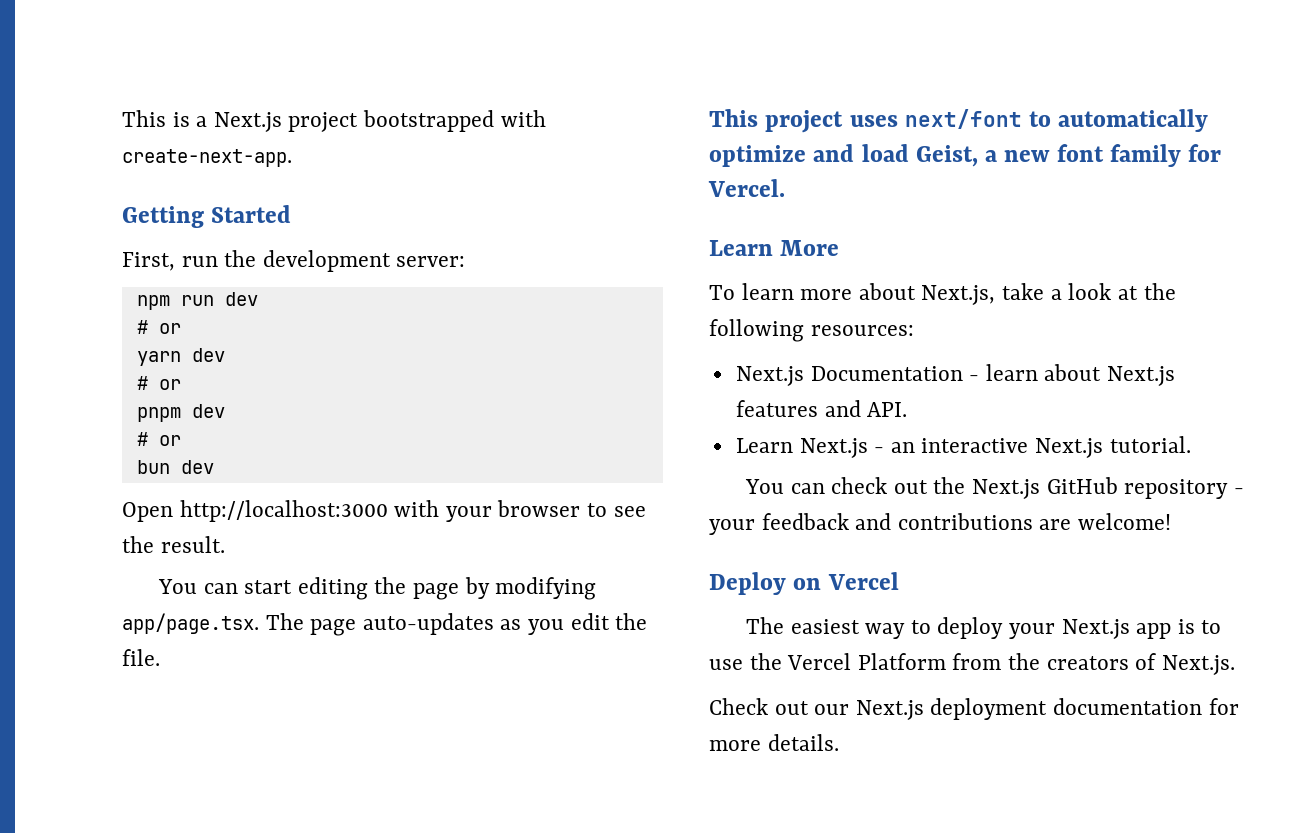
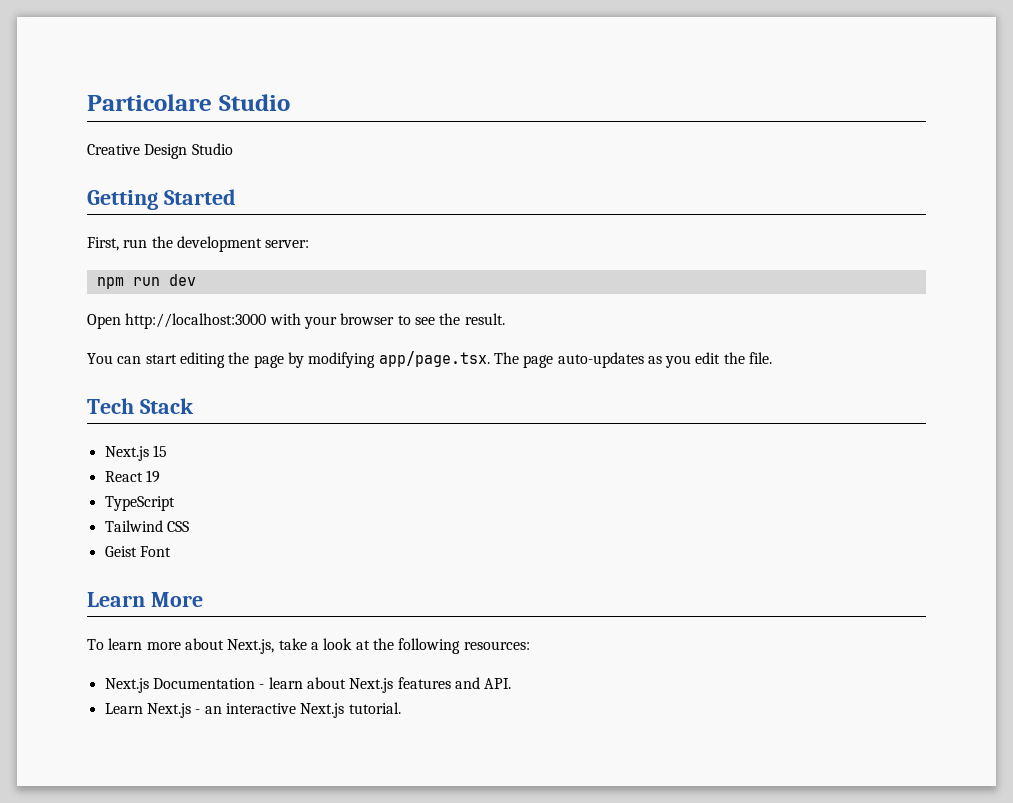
- This is a Next.js project bootstrapped with create-next-app.
+ Particolare Studio
+ Creative Design Studio
  npm run dev
- # or
- yarn dev
- # or
- pnpm dev
- # or
- bun dev
- This project uses next/font to automatically optimize and load Geist, a new font family for Vercel.
+ Tech Stack
+ Next.js 15
+ React 19
+ TypeScript
+ Tailwind CSS
+ Geist Font
- You can check out the Next.js GitHub repository - your feedback and contributions are welcome!
- Deploy on Vercel
- The easiest way to deploy your Next.js app is to use the Vercel Platform from the creators of Next.js.
- Check out our Next.js deployment documentation for more details.

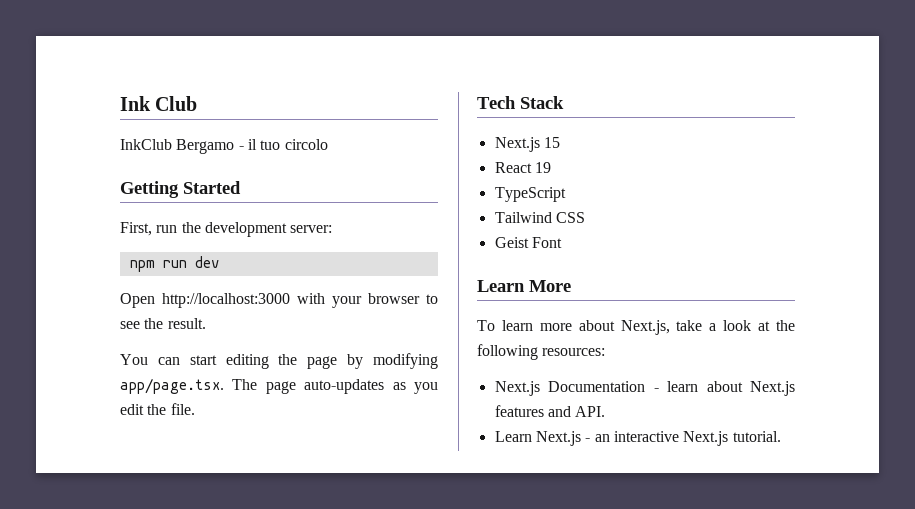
- Particolare Studio
- Creative Design Studio
+ Ink Club
+ InkClub Bergamo - il tuo circolo

